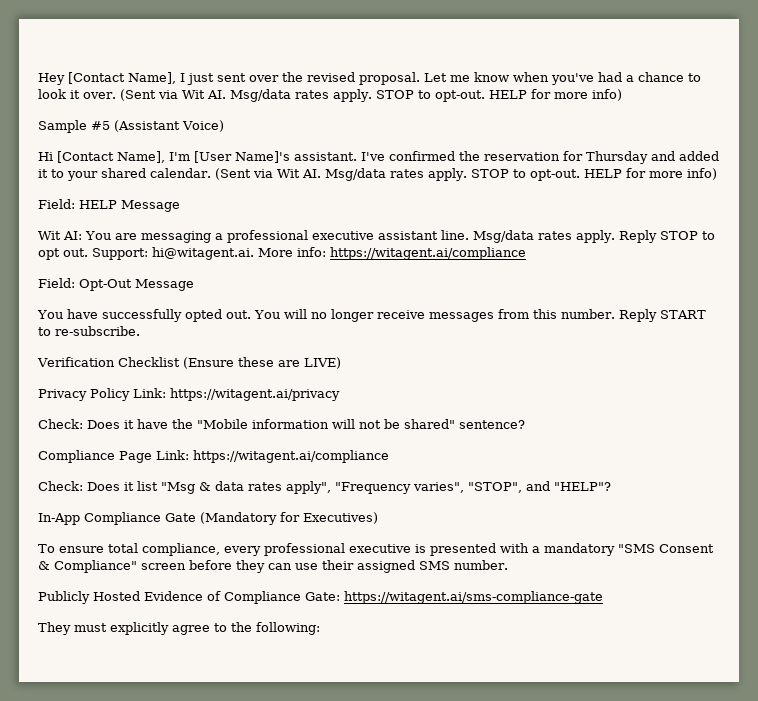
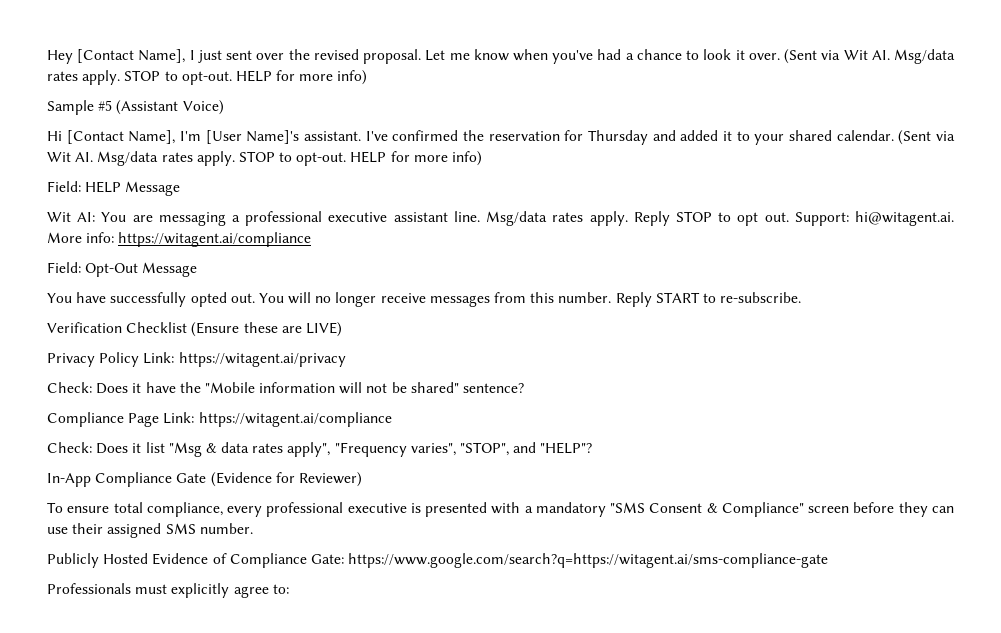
- In-App Compliance Gate (Mandatory for Executives)
+ In-App Compliance Gate (Evidence for Reviewer)
- Publicly Hosted Evidence of Compliance Gate: https://witagent.ai/sms-compliance-gate
- They must explicitly agree to the following:
+ Publicly Hosted Evidence of Compliance Gate: https://www.google.com/search?q=https://witagent.ai/sms-compliance-gate
+ Professionals must explicitly agree to:

